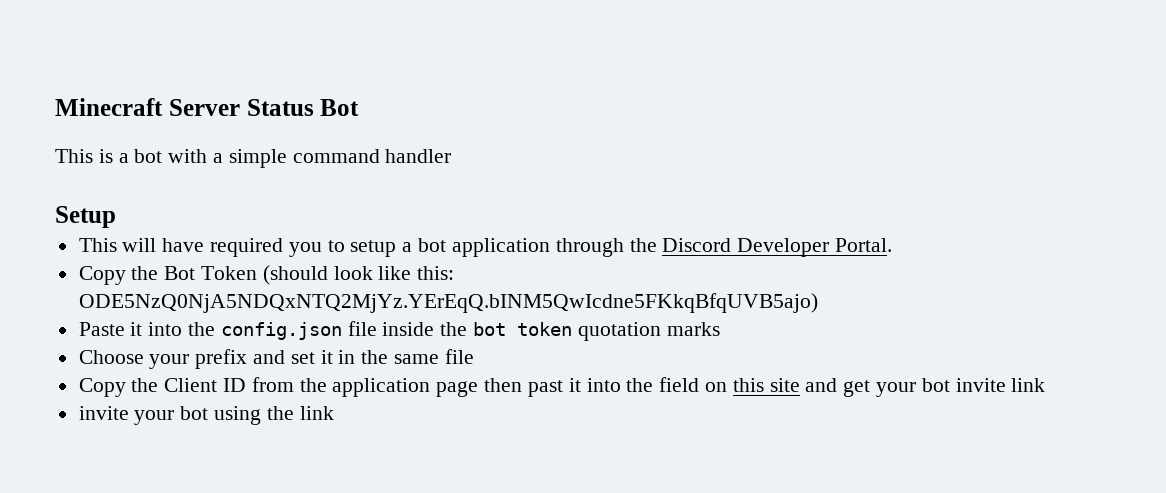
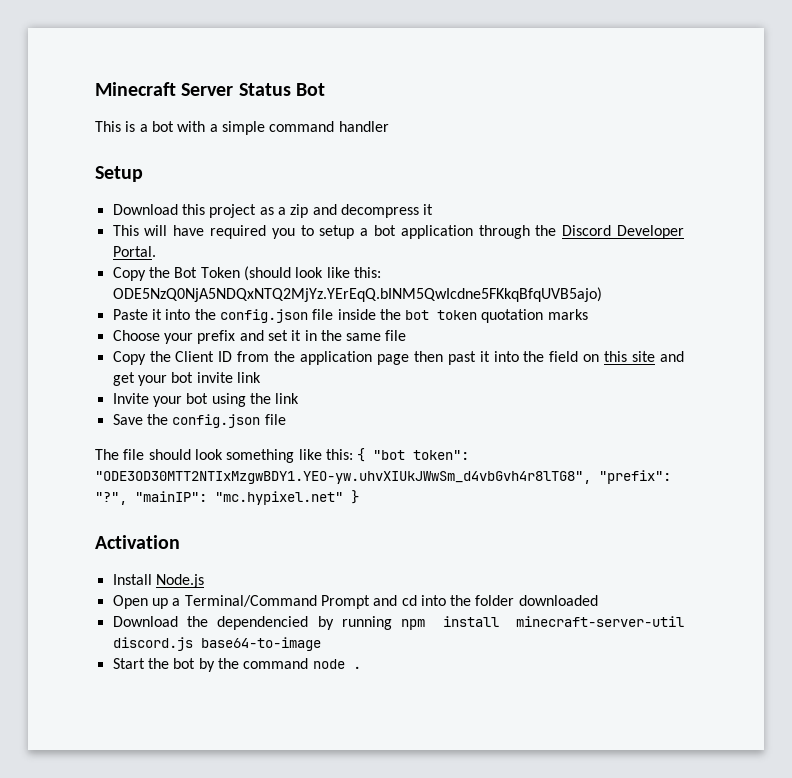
+ Download this project as a zip and decompress it
- invite your bot using the link
+ Invite your bot using the link
+ Save the config.json file
+ The file should look something like this: { "bot token": "ODE3OD30MTT2NTIxMzgwBDY1.YEO-yw.uhvXIUkJWwSm_d4vbGvh4r8lTG8", "prefix": "?", "mainIP": "mc.hypixel.net" }
+ Activation
+ Install Node.js
+ Open up a Terminal/Command Prompt and cd into the folder downloaded
+ Download the dependencied by running npm install minecraft-server-util discord.js base64-to-image
+ Start the bot by the command node .

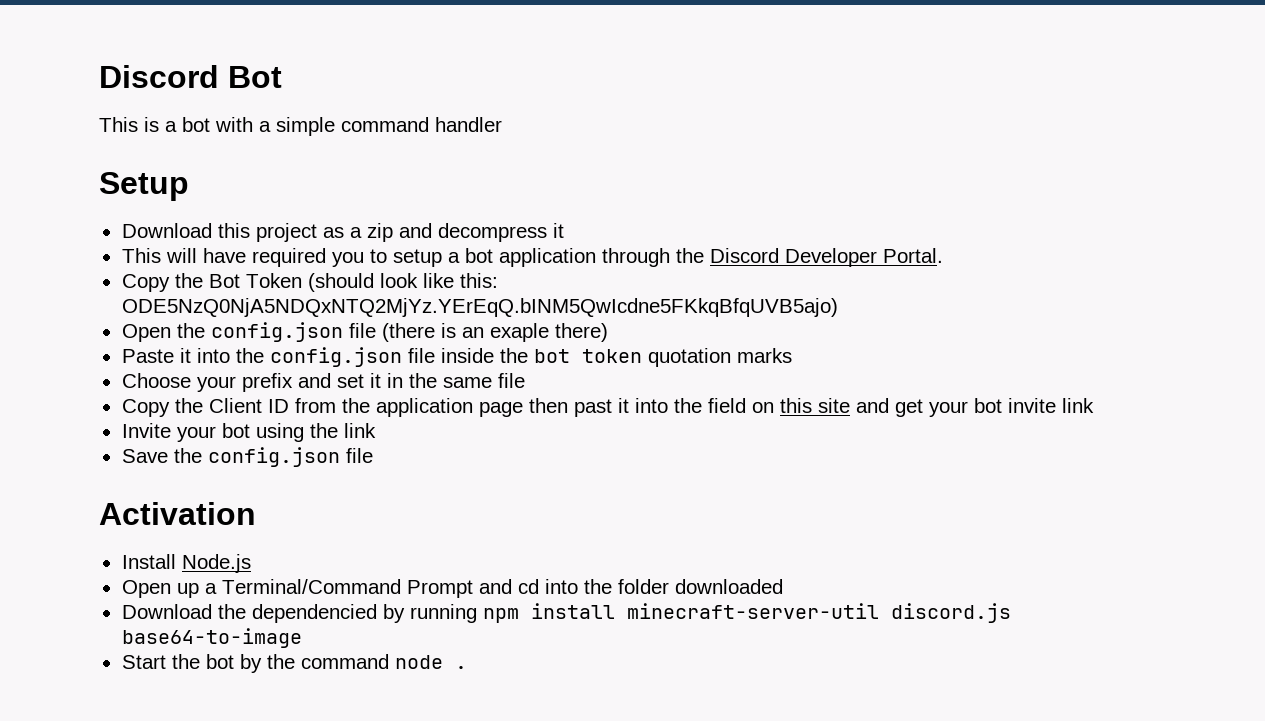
- Minecraft Server Status Bot
+ Discord Bot
+ Open the config.json file (there is an exaple there)
- The file should look something like this: { "bot token": "ODE3OD30MTT2NTIxMzgwBDY1.YEO-yw.uhvXIUkJWwSm_d4vbGvh4r8lTG8", "prefix": "?", "mainIP": "mc.hypixel.net" }

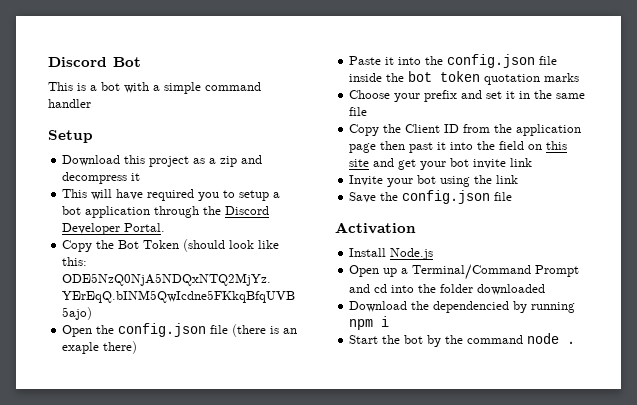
- Download the dependencied by running npm install minecraft-server-util discord.js base64-to-image
+ Download the dependencied by running npm i

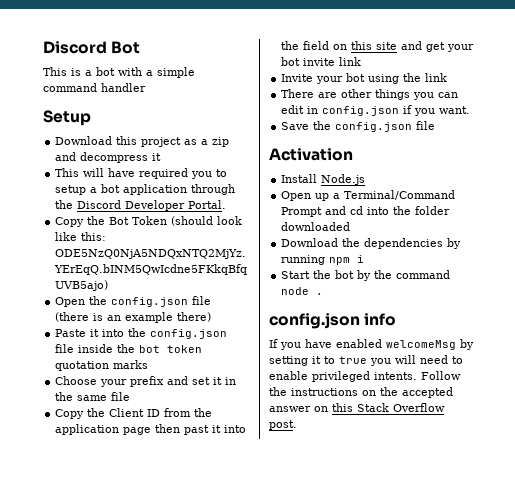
- Open the config.json file (there is an exaple there)
+ Open the config.json file (there is an example there)
+ There are other things you can edit in config.json if you want.
- Download the dependencied by running npm i
+ Download the dependencies by running npm i
+ config.json info
+ If you have enabled welcomeMsg by setting it to true you will need to enable privileged intents. Follow the instructions on the accepted answer on this Stack Overflow post.

